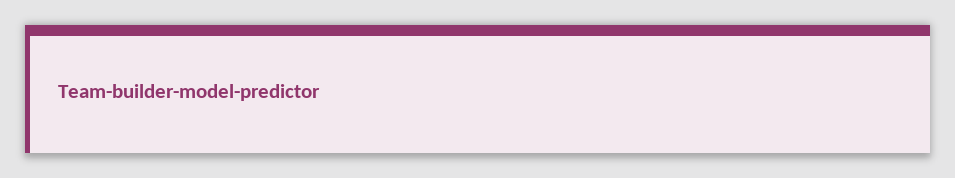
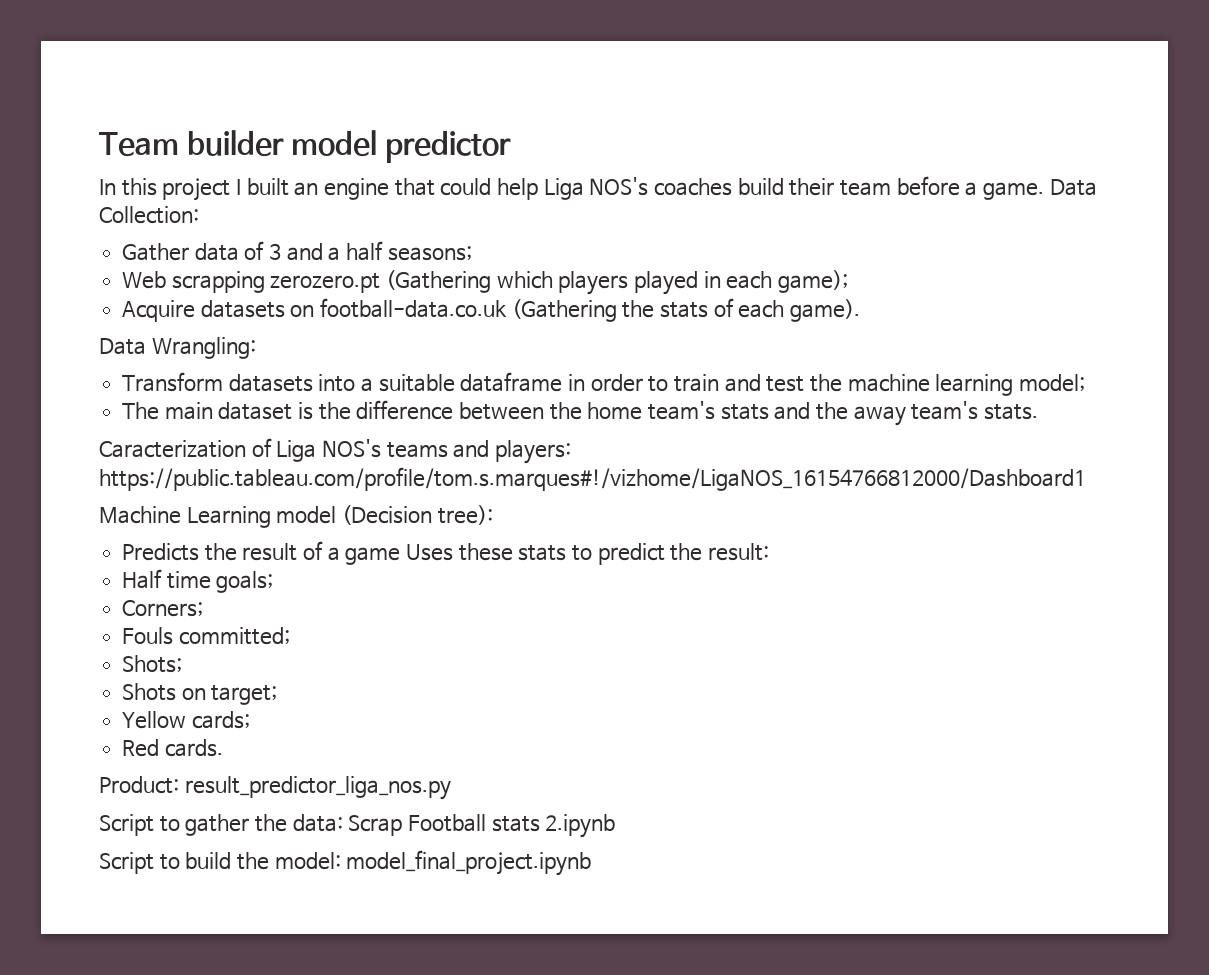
- Team-builder-model-predictor
+ Team builder model predictor
+ In this project I built an engine that could help Liga NOS's coaches build their team before a game. Data Collection:
+ Gather data of 3 and a half seasons;
+ Web scrapping zerozero.pt (Gathering which players played in each game);
+ Acquire datasets on football-data.co.uk (Gathering the stats of each game).
+ Data Wrangling:
+ Transform datasets into a suitable dataframe in order to train and test the machine learning model;
+ The main dataset is the difference between the home team's stats and the away team's stats.
+ Caracterization of Liga NOS's teams and players: https://public.tableau.com/profile/tom.s.marques#!/vizhome/LigaNOS_16154766812000/Dashboard1
+ Machine Learning model (Decision tree):
+ Predicts the result of a game Uses these stats to predict the result:
+ Half time goals;
+ Corners;
+ Fouls committed;
+ Shots;
+ Shots on target;
+ Yellow cards;
+ Red cards.
+ Product: result_predictor_liga_nos.py
+ Script to gather the data: Scrap Football stats 2.ipynb
+ Script to build the model: model_final_project.ipynb

